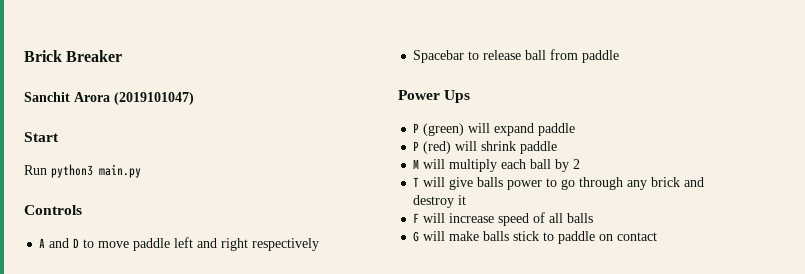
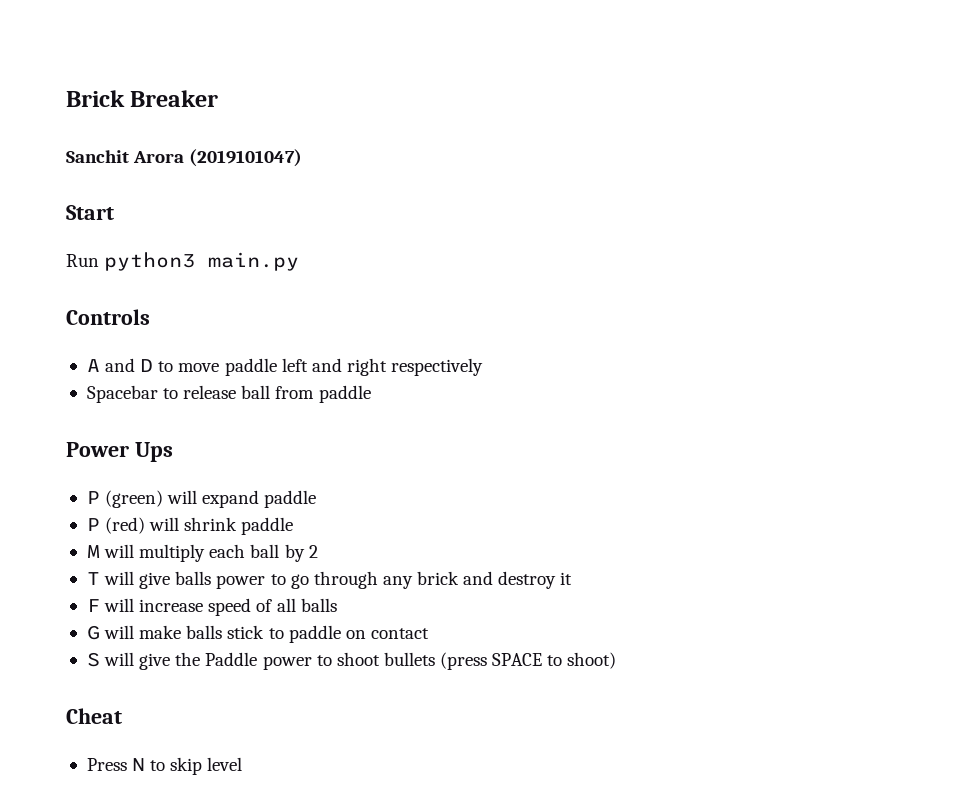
+ S will give the Paddle power to shoot bullets (press SPACE to shoot)
+ Cheat
+ Press N to skip level

